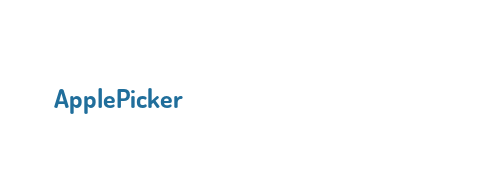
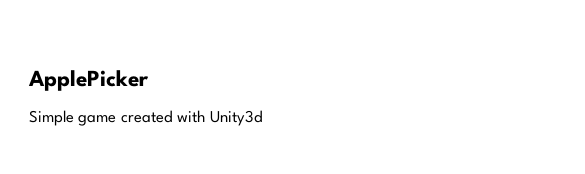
+ Simple game created with Unity3d

